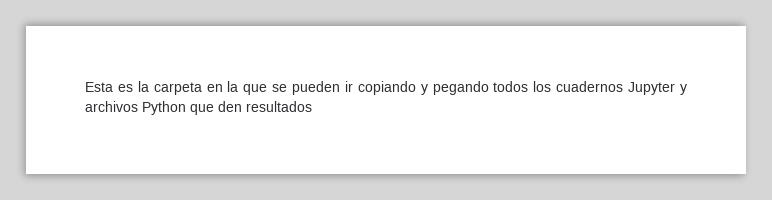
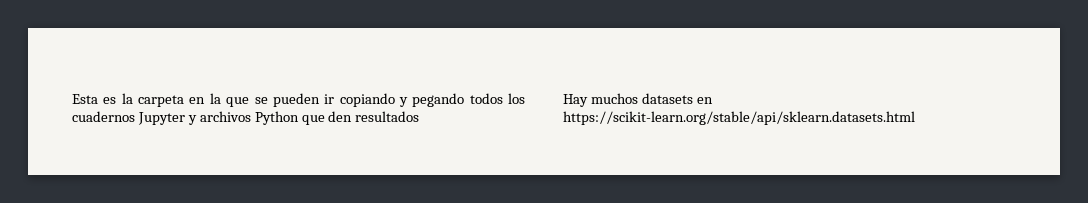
+ Hay muchos datasets en https://scikit-learn.org/stable/api/sklearn.datasets.html

